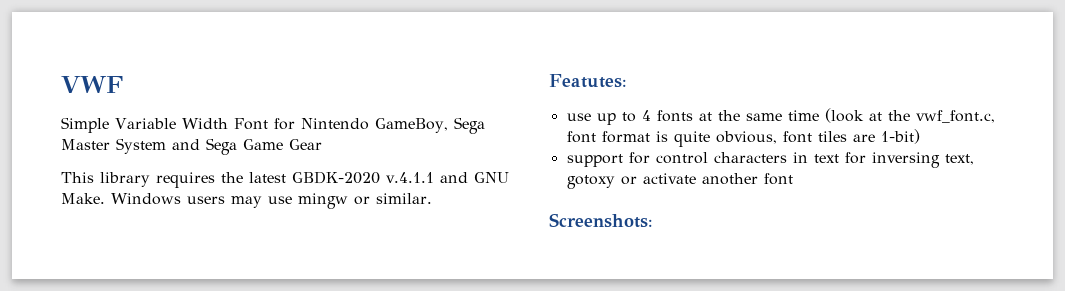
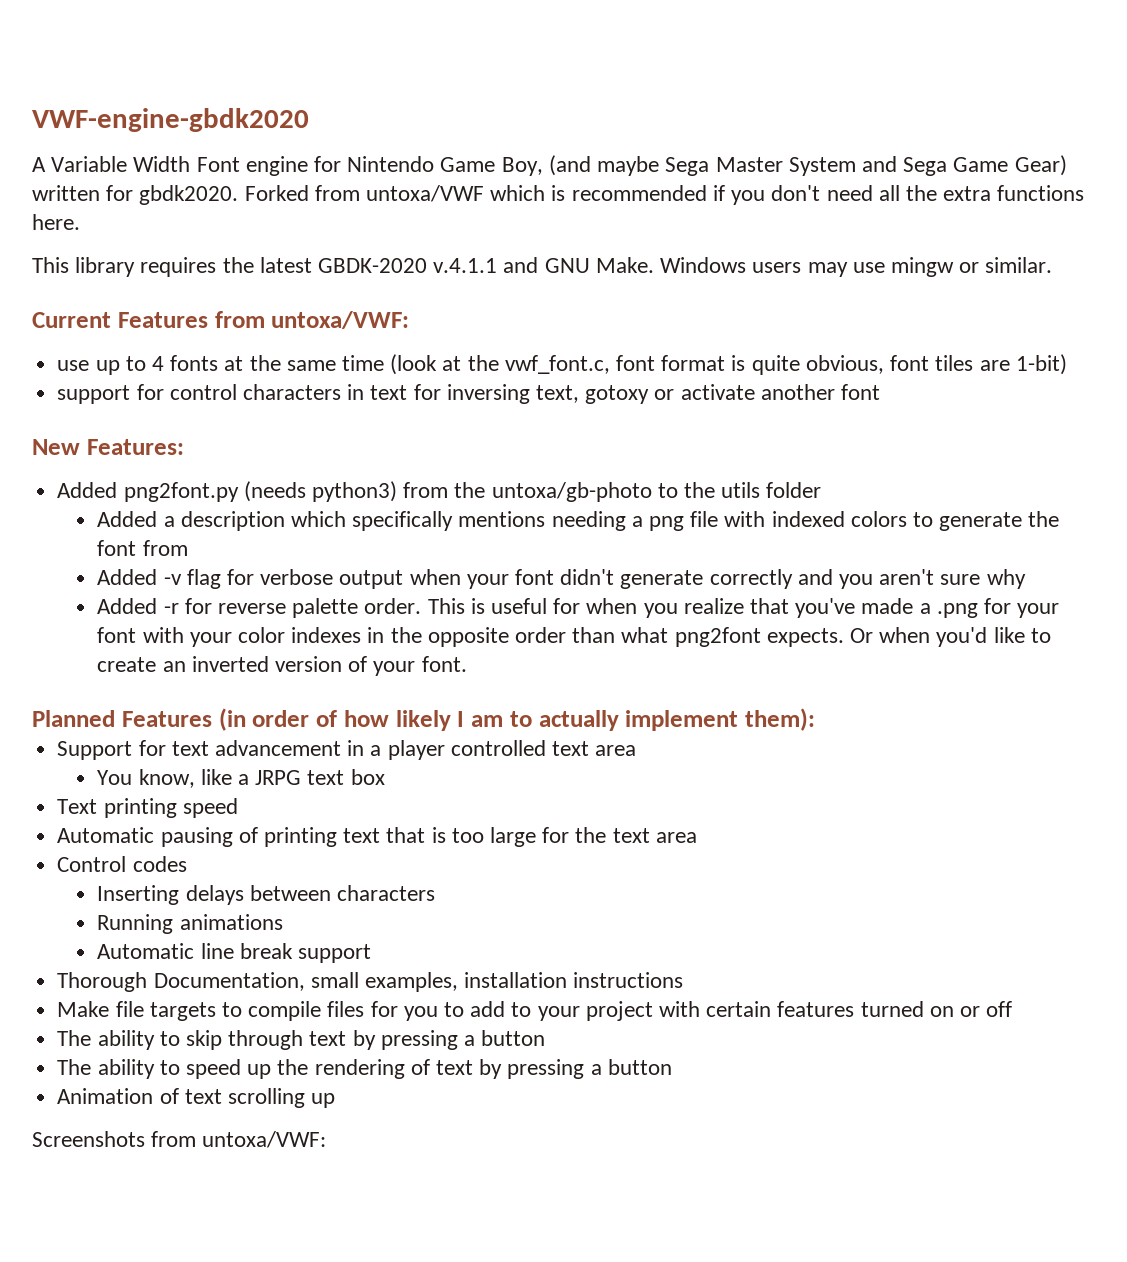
- VWF
- Simple Variable Width Font for Nintendo GameBoy, Sega Master System and Sega Game Gear
+ VWF-engine-gbdk2020
+ A Variable Width Font engine for Nintendo Game Boy, (and maybe Sega Master System and Sega Game Gear) written for gbdk2020. Forked from untoxa/VWF which is recommended if you don't need all the extra functions here.
- Featutes:
+ Current Features from untoxa/VWF:
- Screenshots:
+ New Features:
+ Added png2font.py (needs python3) from the untoxa/gb-photo to the utils folder
+ Added a description which specifically mentions needing a png file with indexed colors to generate the font from
+ Added -v flag for verbose output when your font didn't generate correctly and you aren't sure why
+ Added -r for reverse palette order. This is useful for when you realize that you've made a .png for your font with your color indexes in the opposite order than what png2font expects. Or when you'd like to create an inverted version of your font.
+ Planned Features (in order of how likely I am to actually implement them):
+ Support for text advancement in a player controlled text area
+ You know, like a JRPG text box
+ Text printing speed
+ Automatic pausing of printing text that is too large for the text area
+ Control codes
+ Inserting delays between characters
+ Running animations
+ Automatic line break support
+ Thorough Documentation, small examples, installation instructions
+ Make file targets to compile files for you to add to your project with certain features turned on or off
+ The ability to skip through text by pressing a button
+ The ability to speed up the rendering of text by pressing a button
+ Animation of text scrolling up
+ Screenshots from untoxa/VWF:

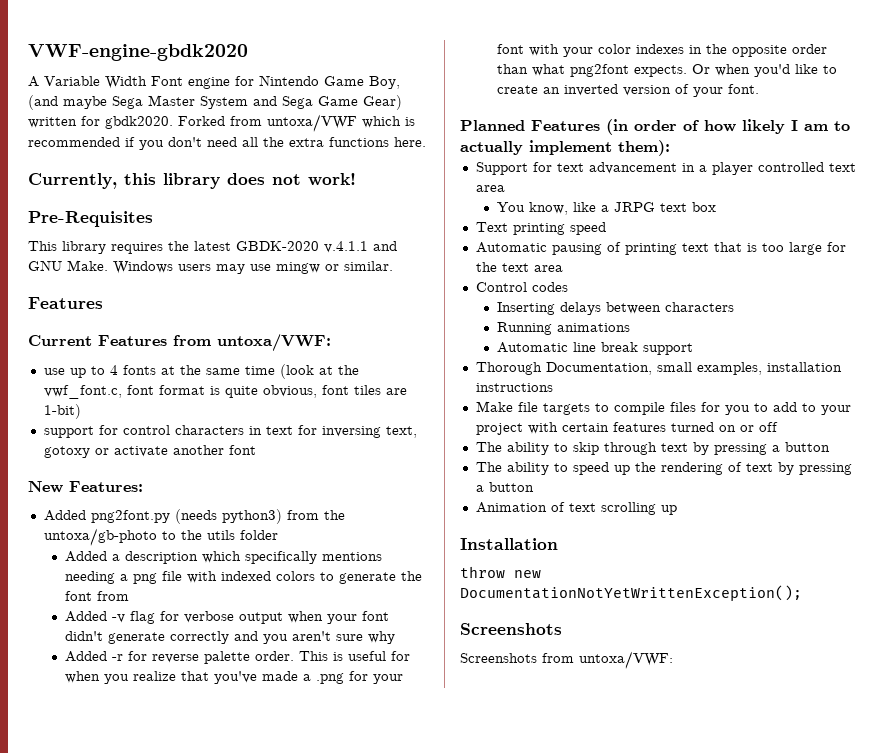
+ Currently, this library does not work!
+ Pre-Requisites
  Windows users may use mingw or similar.
+ Features
+ Installation
+ throw new DocumentationNotYetWrittenException();
+ Screenshots

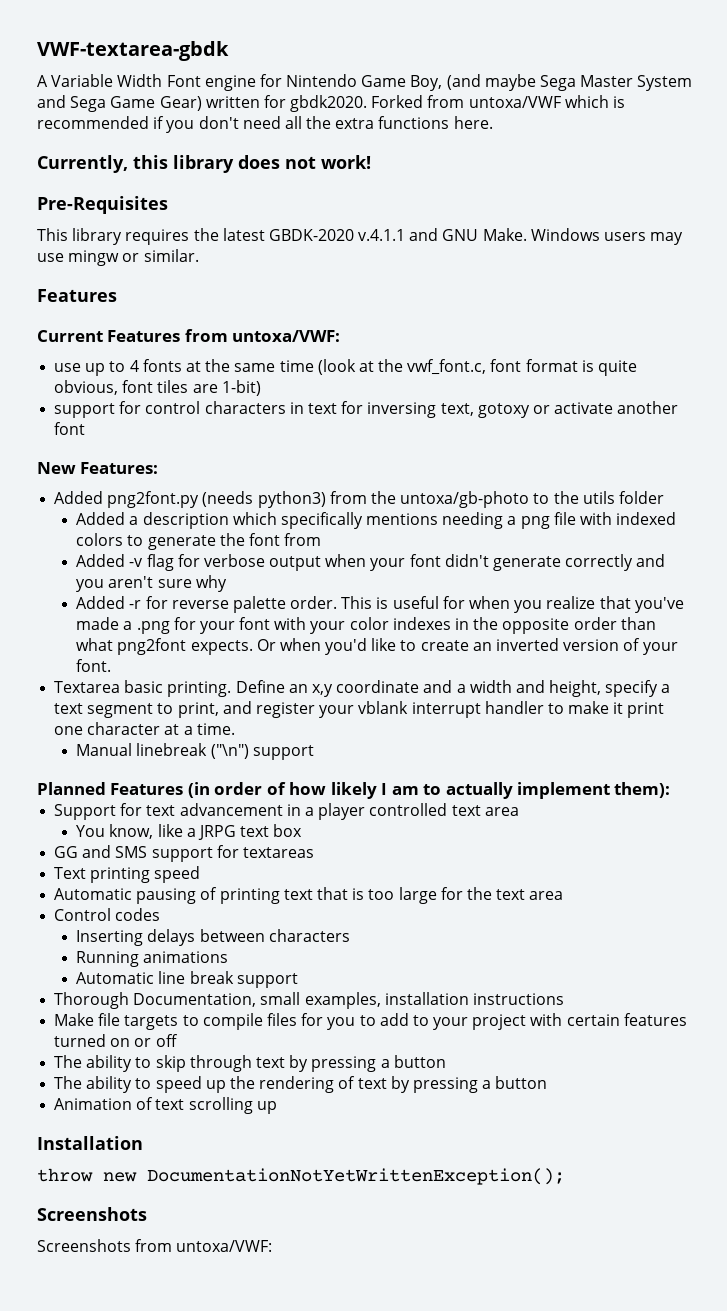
- VWF-engine-gbdk2020
+ VWF-textarea-gbdk
+ Textarea basic printing. Define an x,y coordinate and a width and height, specify a text segment to print, and register your vblank interrupt handler to make it print one character at a time.
+ Manual linebreak ("\n") support
+ GG and SMS support for textareas

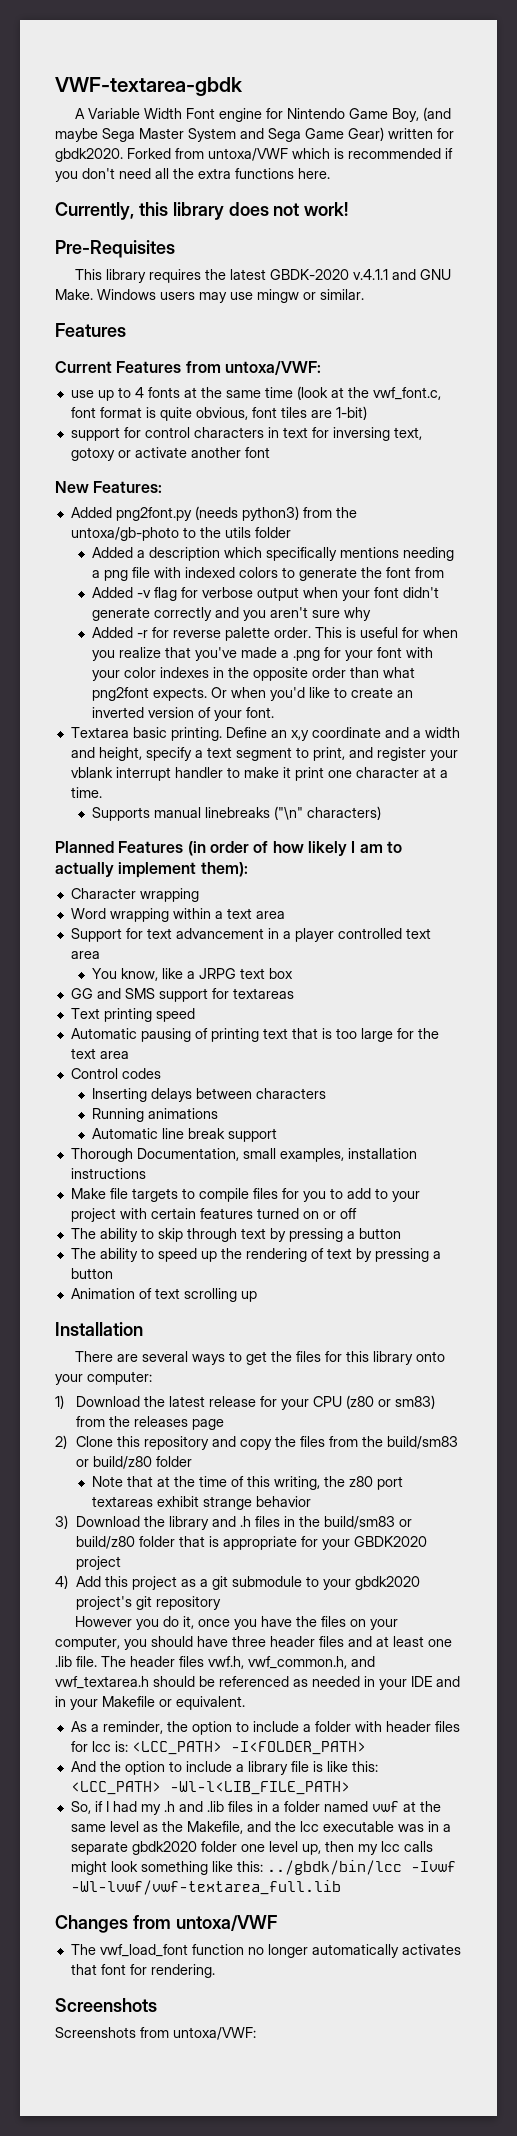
- Manual linebreak ("\n") support
+ Supports manual linebreaks ("\n" characters)
+ Character wrapping
+ Word wrapping within a text area
- throw new DocumentationNotYetWrittenException();
+ There are several ways to get the files for this library onto your computer:
+ 1) Download the latest release for your CPU (z80 or sm83) from the releases page
+ 2) Clone this repository and copy the files from the build/sm83 or build/z80 folder
+ Note that at the time of this writing, the z80 port textareas exhibit strange behavior
+ 3) Download the library and .h files in the build/sm83 or build/z80 folder that is appropriate for your GBDK2020 project
+ 4) Add this project as a git submodule to your gbdk2020 project's git repository
+ However you do it, once you have the files on your computer, you should have three header files and at least one .lib file. The header files vwf.h, vwf_common.h, and vwf_textarea.h should be referenced as needed in your IDE and in your Makefile or equivalent.
+ As a reminder, the option to include a folder with header files for lcc is: <LCC_PATH> -I<FOLDER_PATH>
+ And the option to include a library file is like this: <LCC_PATH> -Wl-l<LIB_FILE_PATH>
+ So, if I had my .h and .lib files in a folder named vwf at the same level as the Makefile, and the lcc executable was in a separate gbdk2020 folder one level up, then my lcc calls might look something like this: ../gbdk/bin/lcc -Ivwf -Wl-lvwf/vwf-textarea_full.lib
+ Changes from untoxa/VWF
+ The vwf_load_font function no longer automatically activates that font for rendering.

